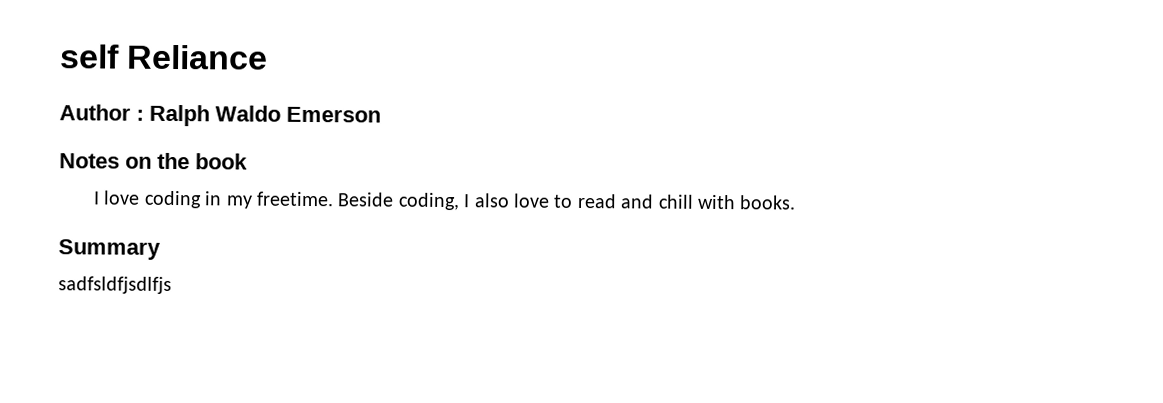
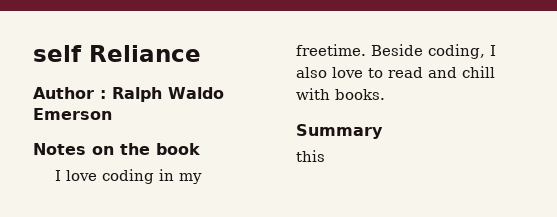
- sadfsldfjsdlfjs
+ this

